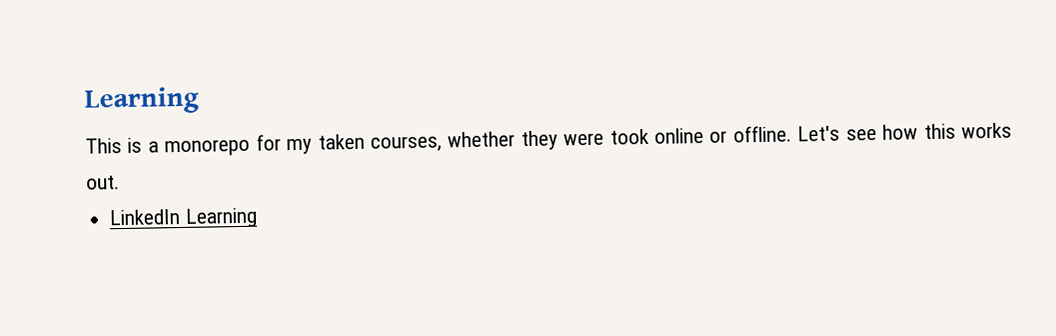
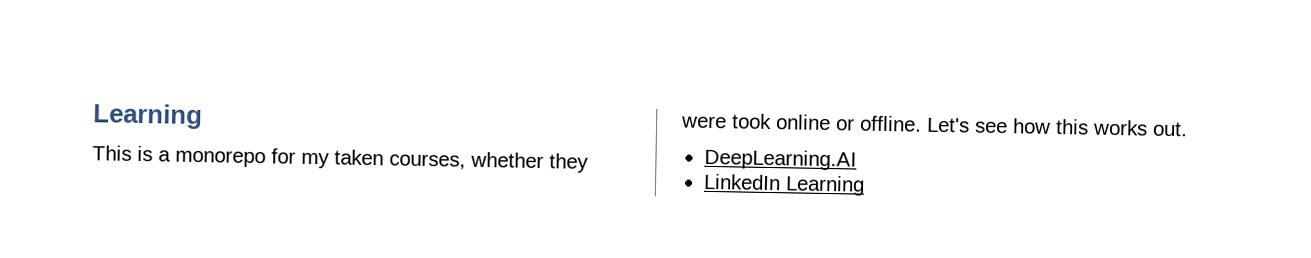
+ DeepLearning.AI

